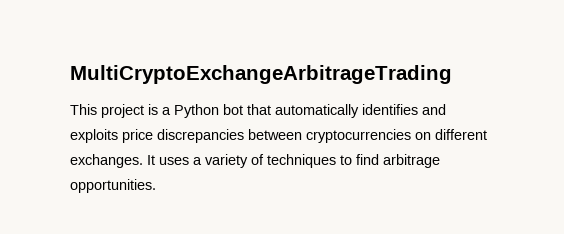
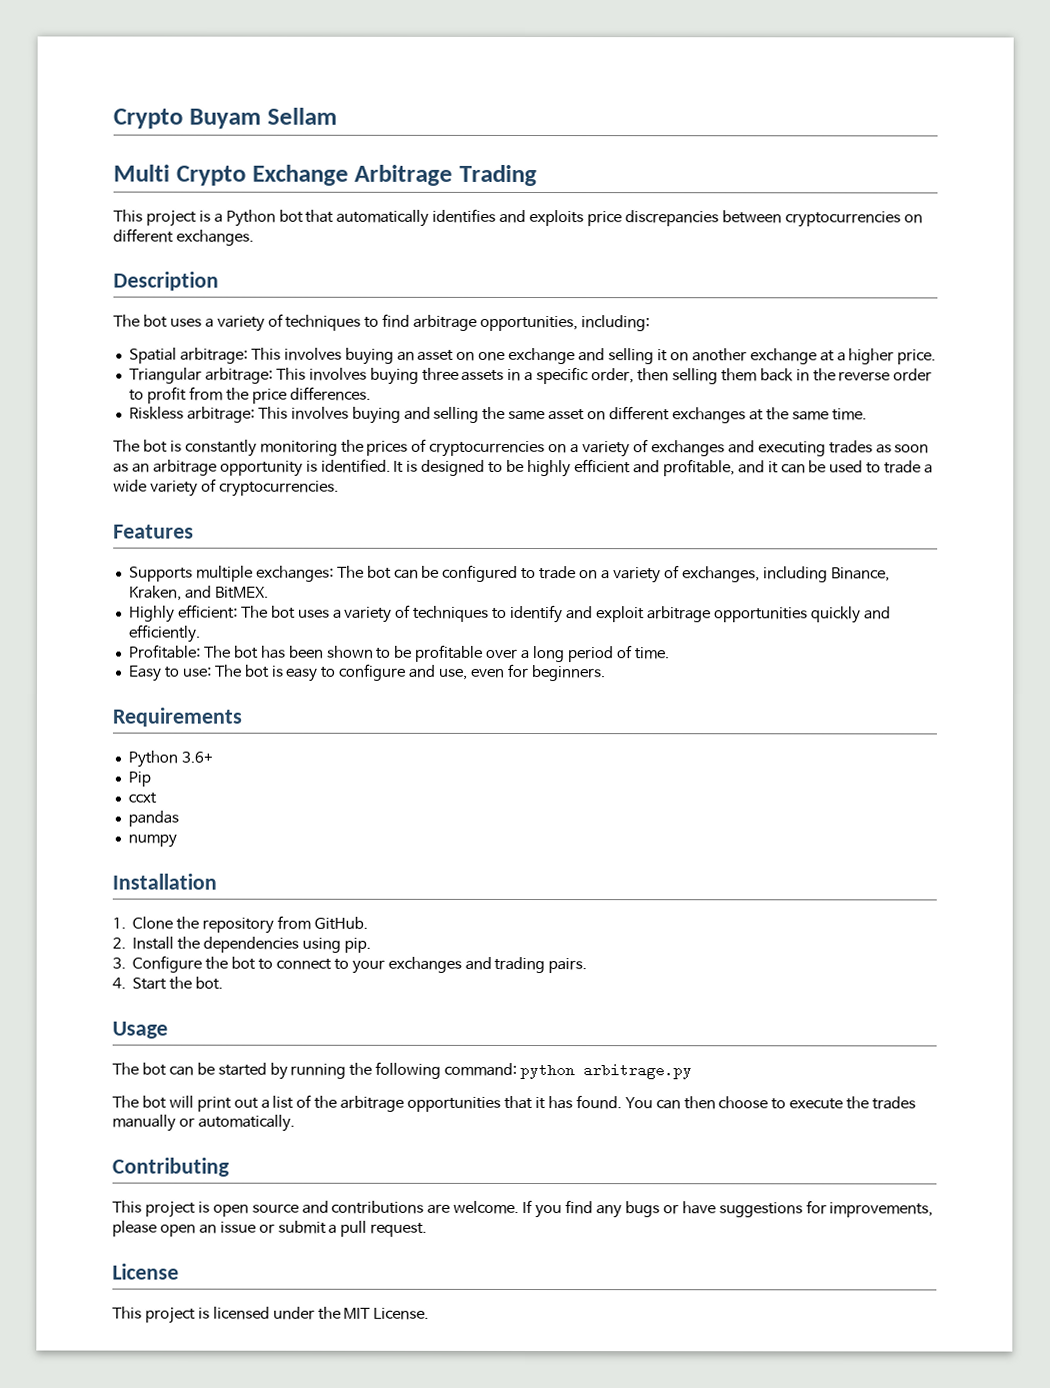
- MultiCryptoExchangeArbitrageTrading
+ Crypto Buyam Sellam
+ Multi Crypto Exchange Arbitrage Trading
- This project is a Python bot that automatically identifies and exploits price discrepancies between cryptocurrencies on different exchanges. It uses a variety of techniques to find arbitrage opportunities.
+ This project is a Python bot that automatically identifies and exploits price discrepancies between cryptocurrencies on different exchanges.
+ Description
+ The bot uses a variety of techniques to find arbitrage opportunities, including:
+ Spatial arbitrage: This involves buying an asset on one exchange and selling it on another exchange at a higher price.
+ Triangular arbitrage: This involves buying three assets in a specific order, then selling them back in the reverse order to profit from the price differences.
+ Riskless arbitrage: This involves buying and selling the same asset on different exchanges at the same time.
+ The bot is constantly monitoring the prices of cryptocurrencies on a variety of exchanges and executing trades as soon as an arbitrage opportunity is identified. It is designed to be highly efficient and profitable, and it can be used to trade a wide variety of cryptocurrencies.
+ Features
+ Supports multiple exchanges: The bot can be configured to trade on a variety of exchanges, including Binance, Kraken, and BitMEX.
+ Highly efficient: The bot uses a variety of techniques to identify and exploit arbitrage opportunities quickly and efficiently.
+ Profitable: The bot has been shown to be profitable over a long period of time.
+ Easy to use: The bot is easy to configure and use, even for beginners.
+ Requirements
+ Python 3.6+
+ Pip
+ ccxt
+ pandas
+ numpy
+ Installation
+ 1. Clone the repository from GitHub.
+ 2. Install the dependencies using pip.
+ 3. Configure the bot to connect to your exchanges and trading pairs.
+ 4. Start the bot.
+ Usage
+ The bot can be started by running the following command: python arbitrage.py
+ The bot will print out a list of the arbitrage opportunities that it has found. You can then choose to execute the trades manually or automatically.
+ Contributing
+ This project is open source and contributions are welcome. If you find any bugs or have suggestions for improvements, please open an issue or submit a pull request.
+ License
+ This project is licensed under the MIT License.

